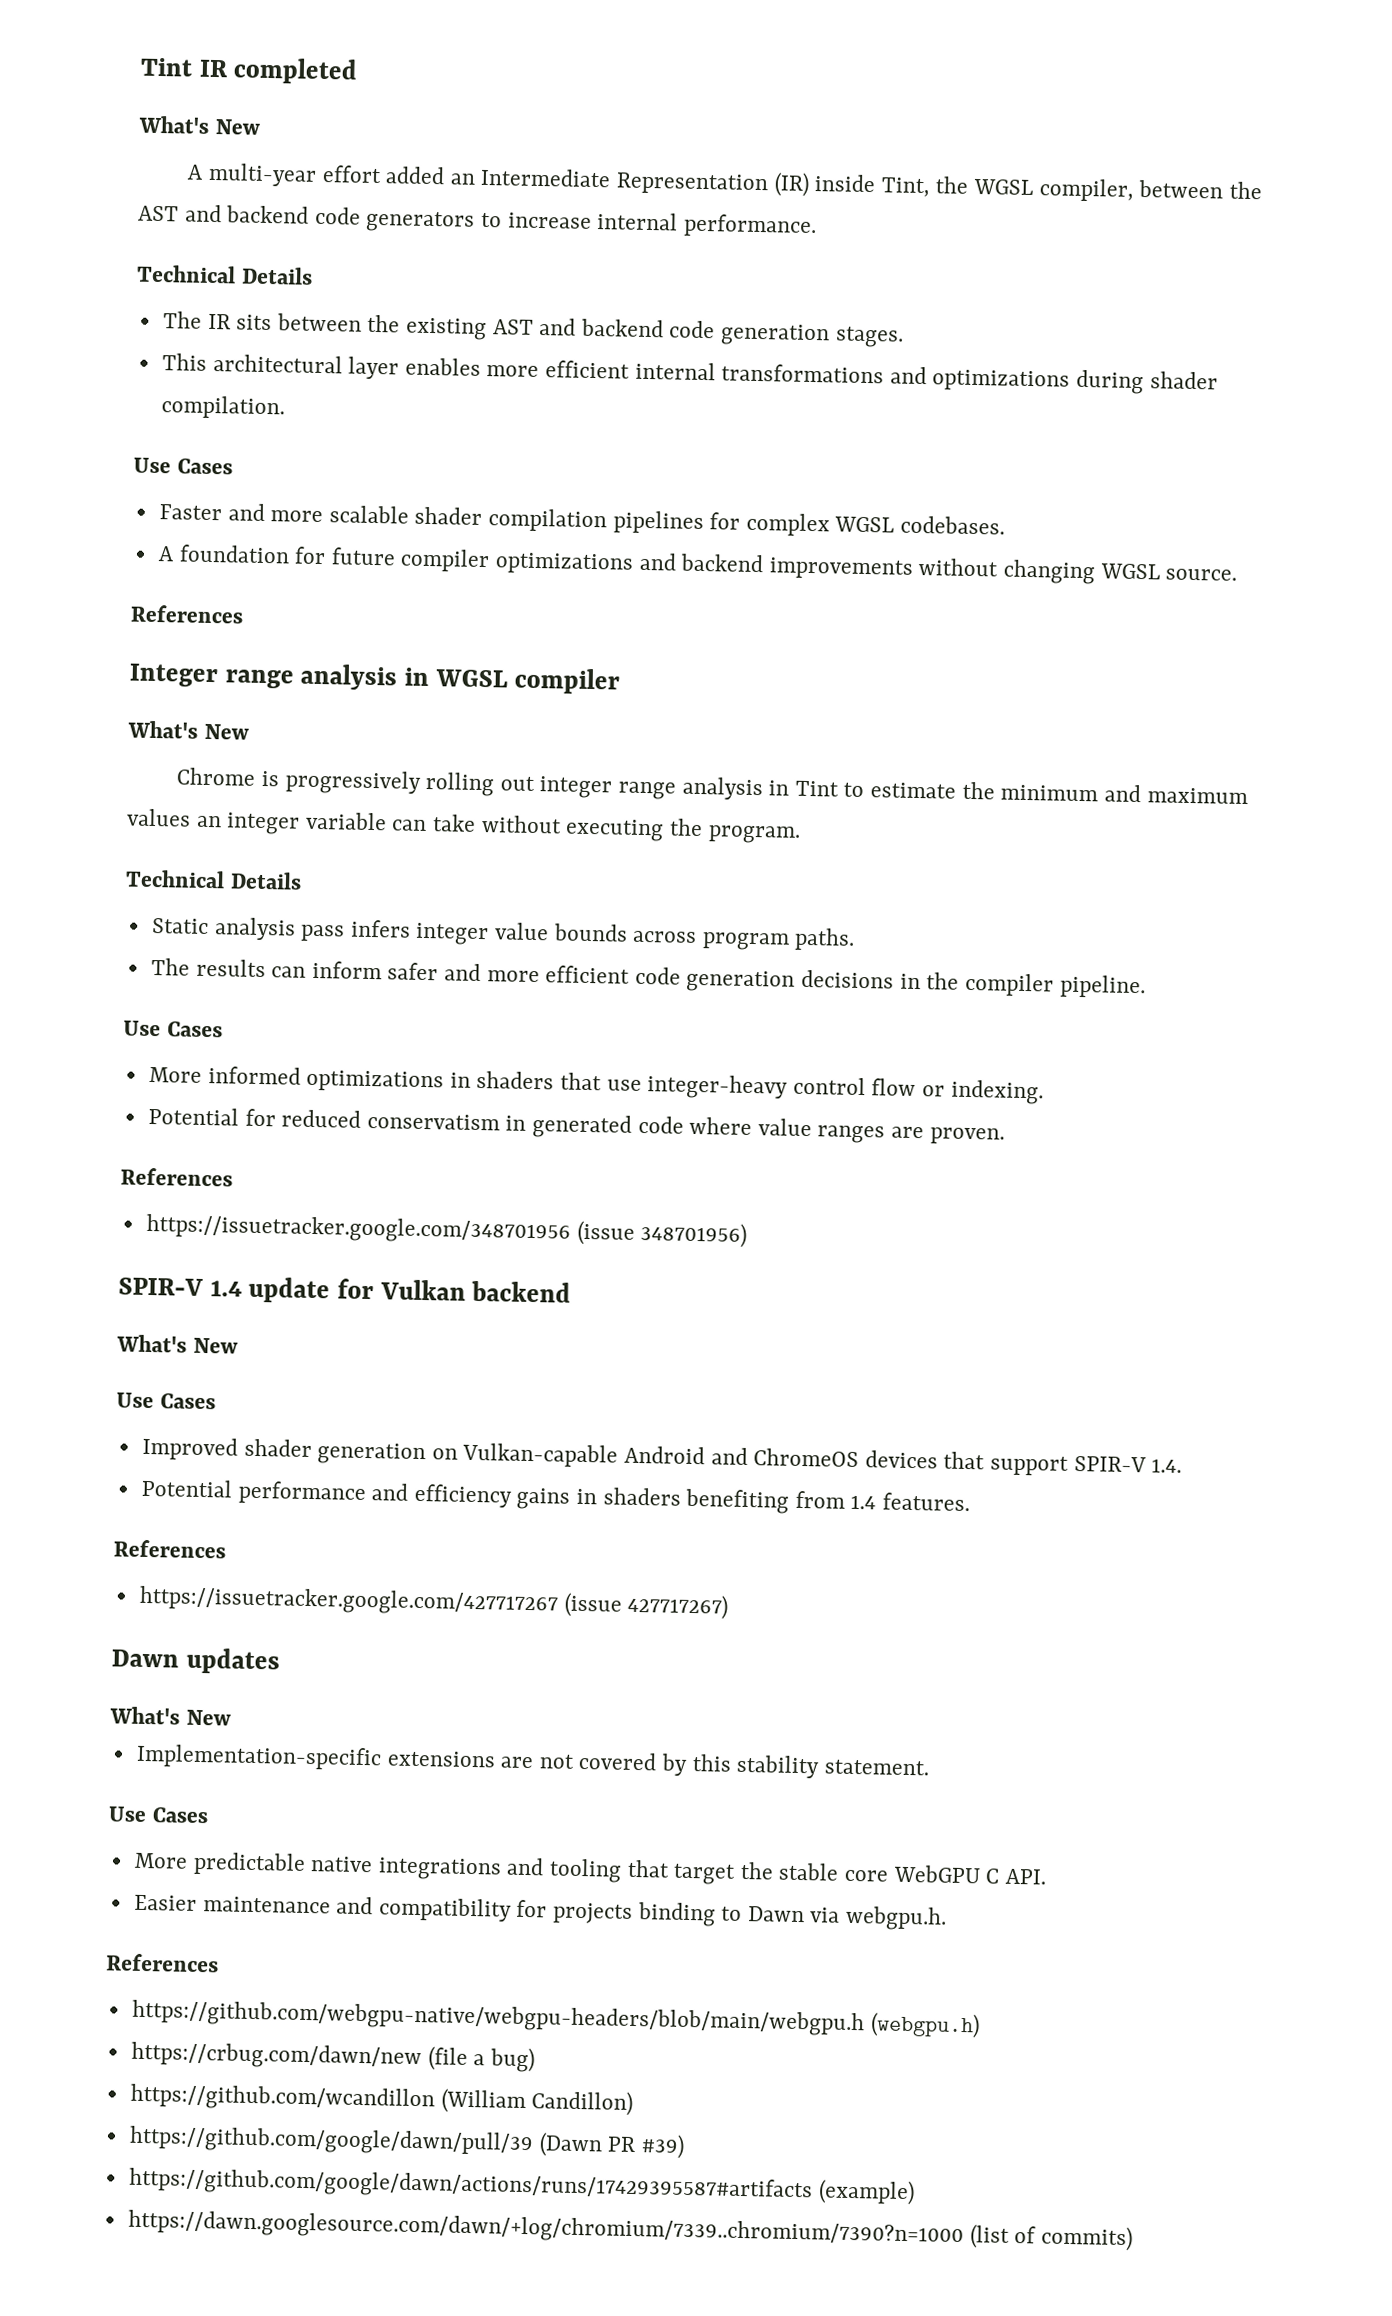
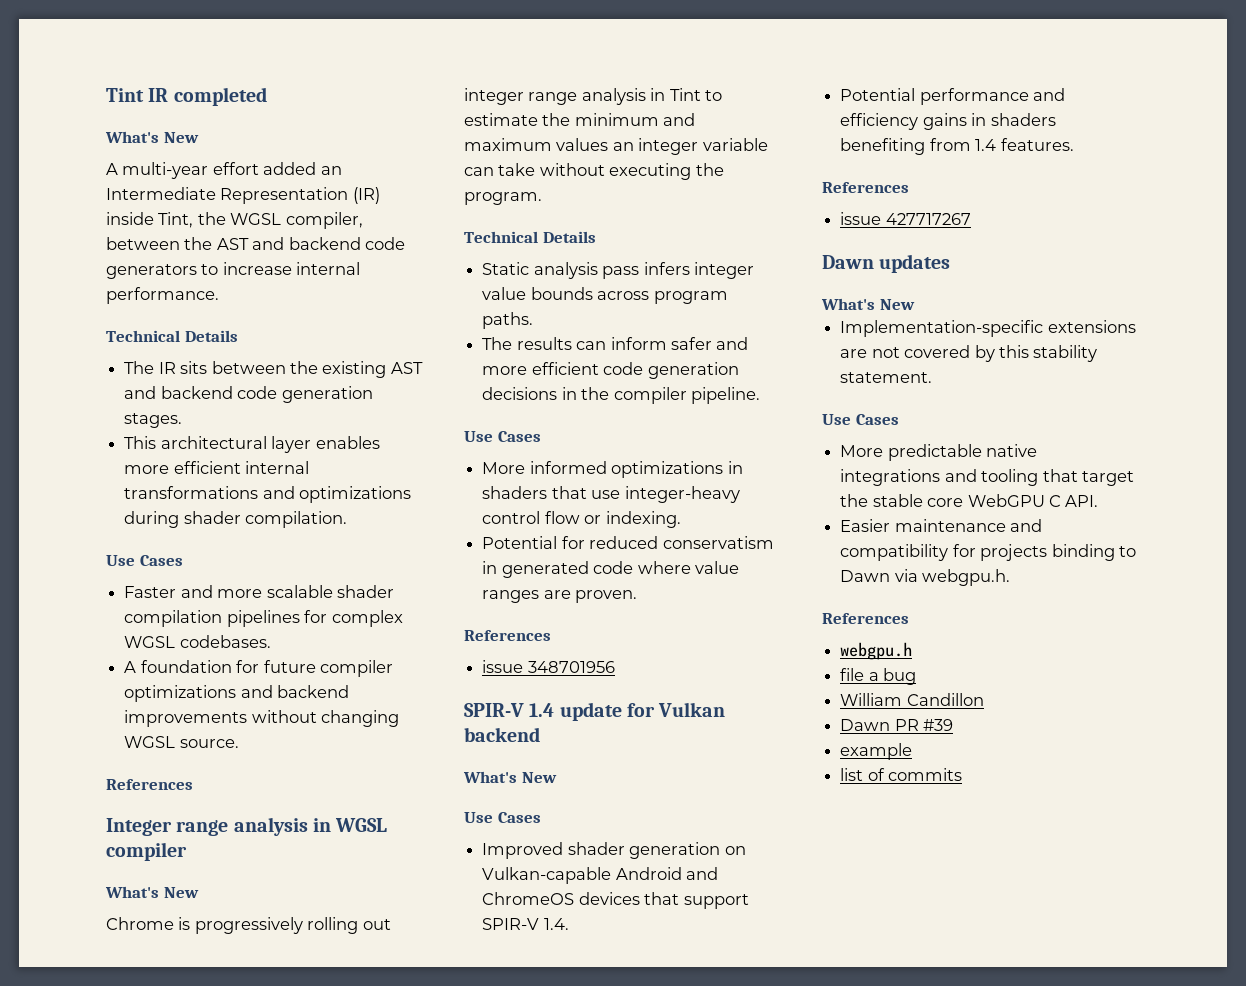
- https://issuetracker.google.com/348701956 (issue 348701956)
+ issue 348701956
- https://issuetracker.google.com/427717267 (issue 427717267)
+ issue 427717267
- https://github.com/webgpu-native/webgpu-headers/blob/main/webgpu.h (webgpu.h)
- https://crbug.com/dawn/new (file a bug)
- https://github.com/wcandillon (William Candillon)
- https://github.com/google/dawn/pull/39 (Dawn PR #39)
- https://github.com/google/dawn/actions/runs/17429395587#artifacts (example)
- https://dawn.googlesource.com/dawn/+log/chromium/7339..chromium/7390?n=1000 (list of commits)
+ webgpu.h
+ file a bug
+ William Candillon
+ Dawn PR #39
+ example
+ list of commits

